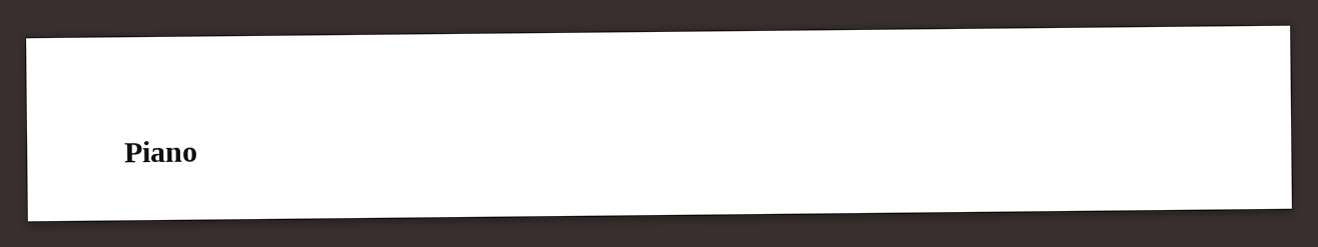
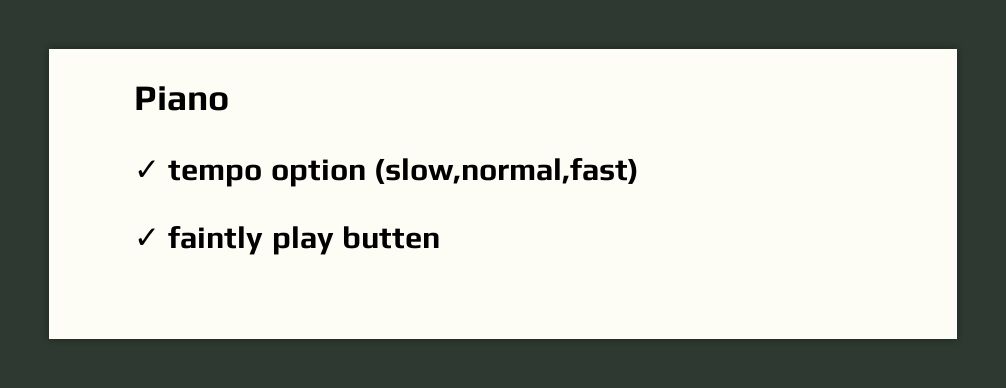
+ ✓ tempo option (slow,normal,fast)
+ ✓ faintly play butten

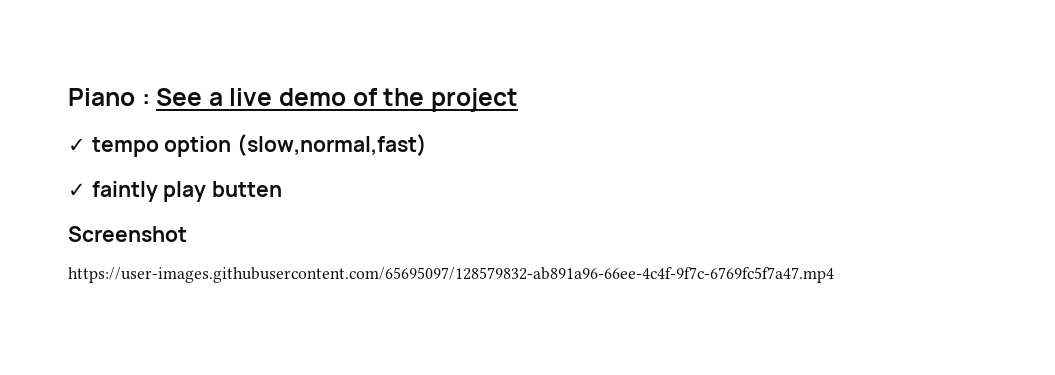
- Piano
+ Piano : See a live demo of the project
+ Screenshot
+ https://user-images.githubusercontent.com/65695097/128579832-ab891a96-66ee-4c4f-9f7c-6769fc5f7a47.mp4

